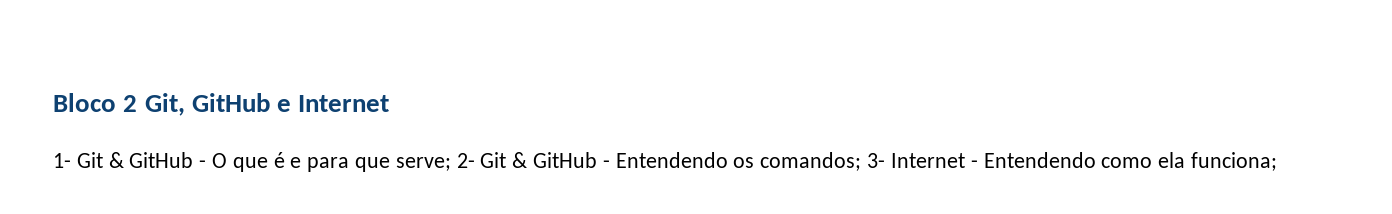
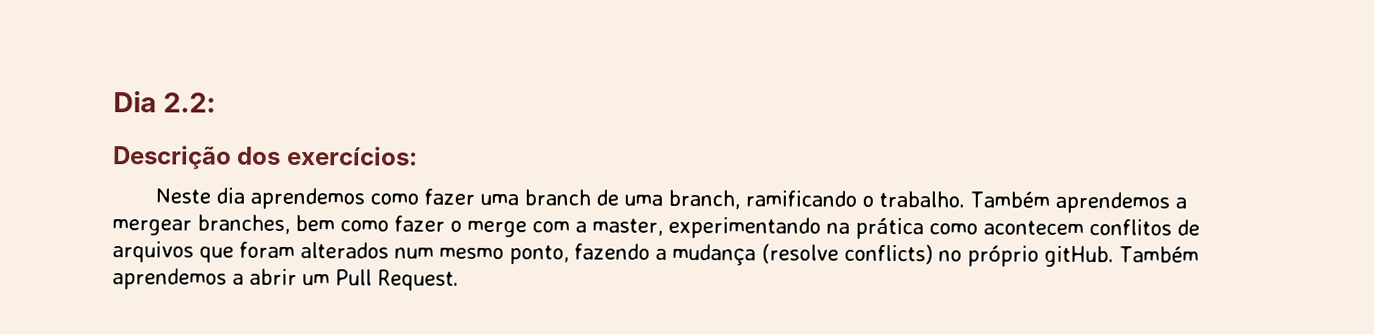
- Bloco 2 Git, GitHub e Internet
- 1- Git & GitHub - O que é e para que serve; 2- Git & GitHub - Entendendo os comandos; 3- Internet - Entendendo como ela funciona;
+ Dia 2.2:
+ Descrição dos exercícios:
+ Neste dia aprendemos como fazer uma branch de uma branch, ramificando o trabalho. Também aprendemos a mergear branches, bem como fazer o merge com a master, experimentando na prática como acontecem conflitos de arquivos que foram alterados num mesmo ponto, fazendo a mudança (resolve conflicts) no próprio gitHub. Também aprendemos a abrir um Pull Request.

